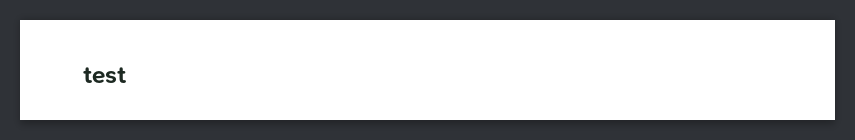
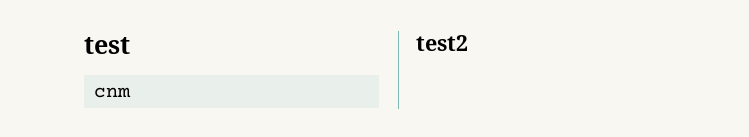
+ cnm
+ test2

